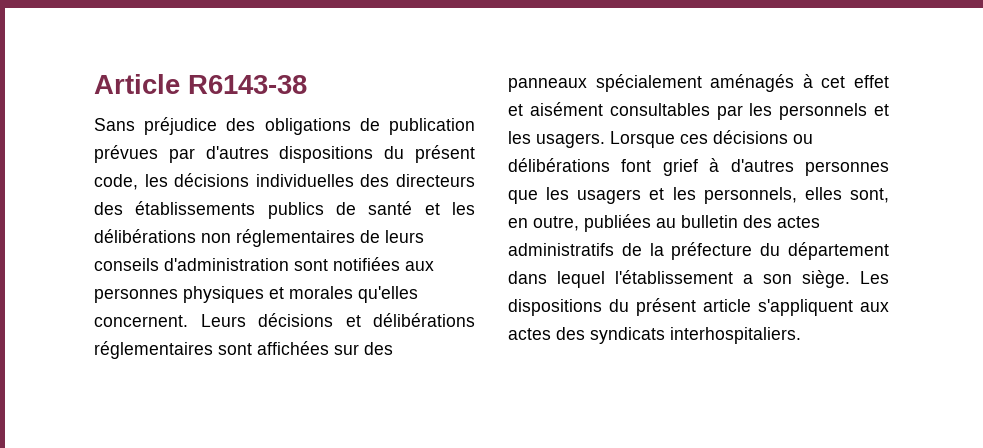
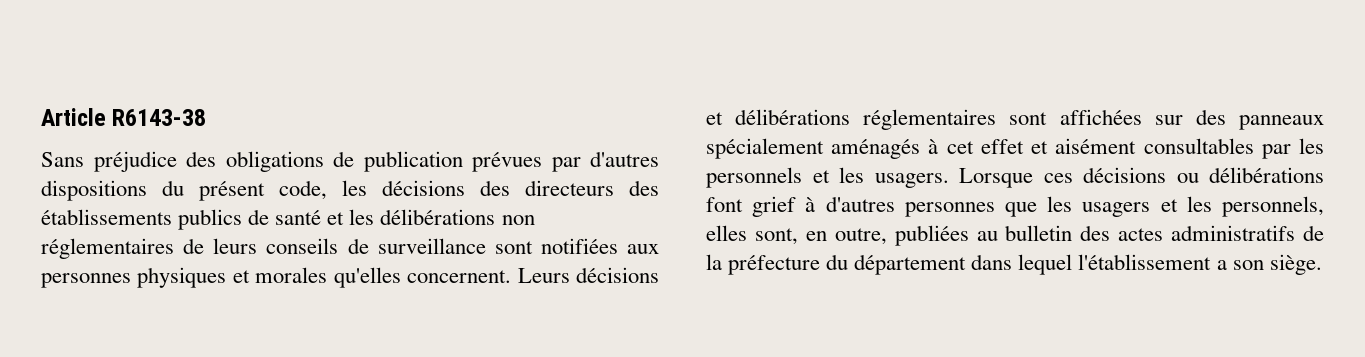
- Sans préjudice des obligations de publication prévues par d'autres dispositions du présent code, les décisions individuelles des directeurs des établissements publics de santé et les délibérations non réglementaires de leurs conseils d'administration sont notifiées aux personnes physiques et morales qu'elles concernent.
+ Sans préjudice des obligations de publication prévues par d'autres dispositions du présent code, les décisions des directeurs des établissements publics de santé et les délibérations non réglementaires de leurs conseils de surveillance sont notifiées aux personnes physiques et morales qu'elles concernent.
- Les dispositions du présent article s'appliquent aux actes des syndicats interhospitaliers.

